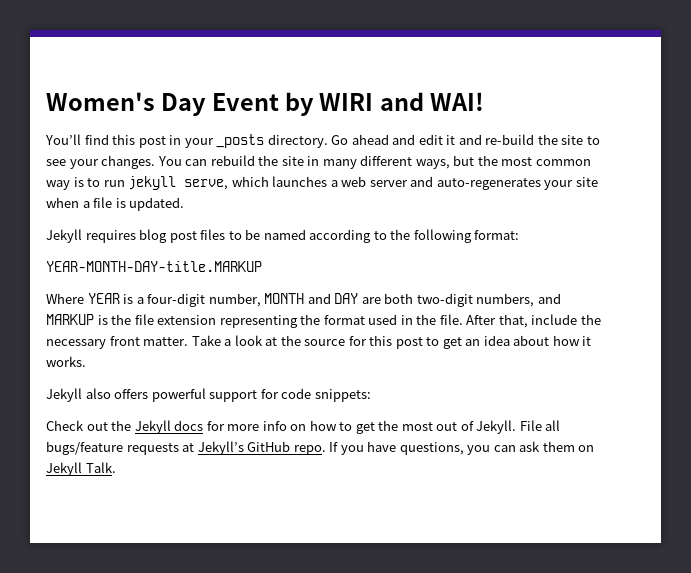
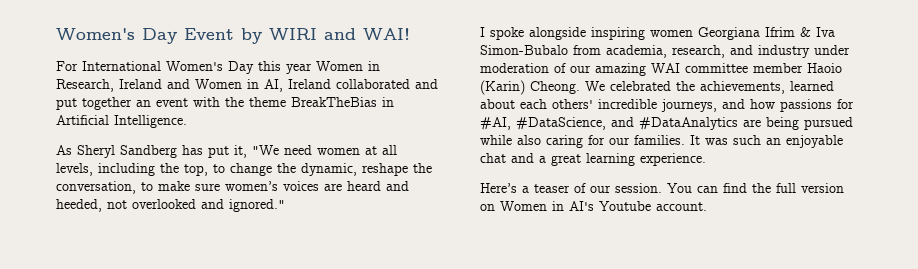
- You’ll find this post in your _posts directory. Go ahead and edit it and re-build the site to see your changes. You can rebuild the site in many different ways, but the most common way is to run jekyll serve, which launches a web server and auto-regenerates your site when a file is updated.
- Jekyll requires blog post files to be named according to the following format:
- YEAR-MONTH-DAY-title.MARKUP
- Where YEAR is a four-digit number, MONTH and DAY are both two-digit numbers, and MARKUP is the file extension representing the format used in the file. After that, include the necessary front matter. Take a look at the source for this post to get an idea about how it works.
- Jekyll also offers powerful support for code snippets:
- Check out the Jekyll docs for more info on how to get the most out of Jekyll. File all bugs/feature requests at Jekyll’s GitHub repo. If you have questions, you can ask them on Jekyll Talk.
+ For International Women's Day this year Women in Research, Ireland and Women in AI, Ireland collaborated and put together an event with the theme BreakTheBias in Artificial Intelligence.
+ As Sheryl Sandberg has put it, "We need women at all levels, including the top, to change the dynamic, reshape the conversation, to make sure women’s voices are heard and heeded, not overlooked and ignored."
+ I spoke alongside inspiring women Georgiana Ifrim & Iva Simon-Bubalo from academia, research, and industry under moderation of our amazing WAI committee member Haoio (Karin) Cheong. We celebrated the achievements, learned about each others' incredible journeys, and how passions for #AI, #DataScience, and #DataAnalytics are being pursued while also caring for our families. It was such an enjoyable chat and a great learning experience.
+ Here’s a teaser of our session. You can find the full version on Women in AI's Youtube account.

